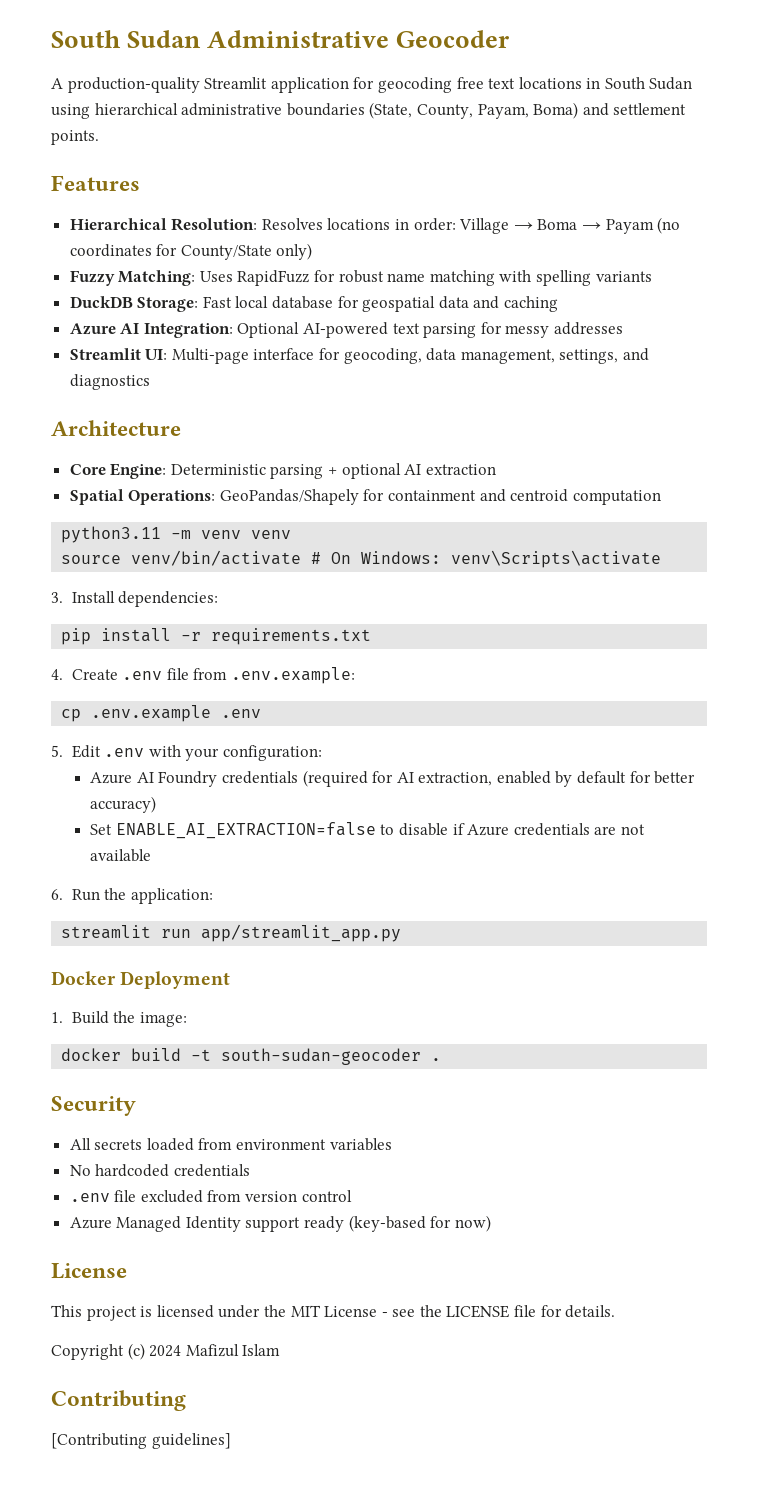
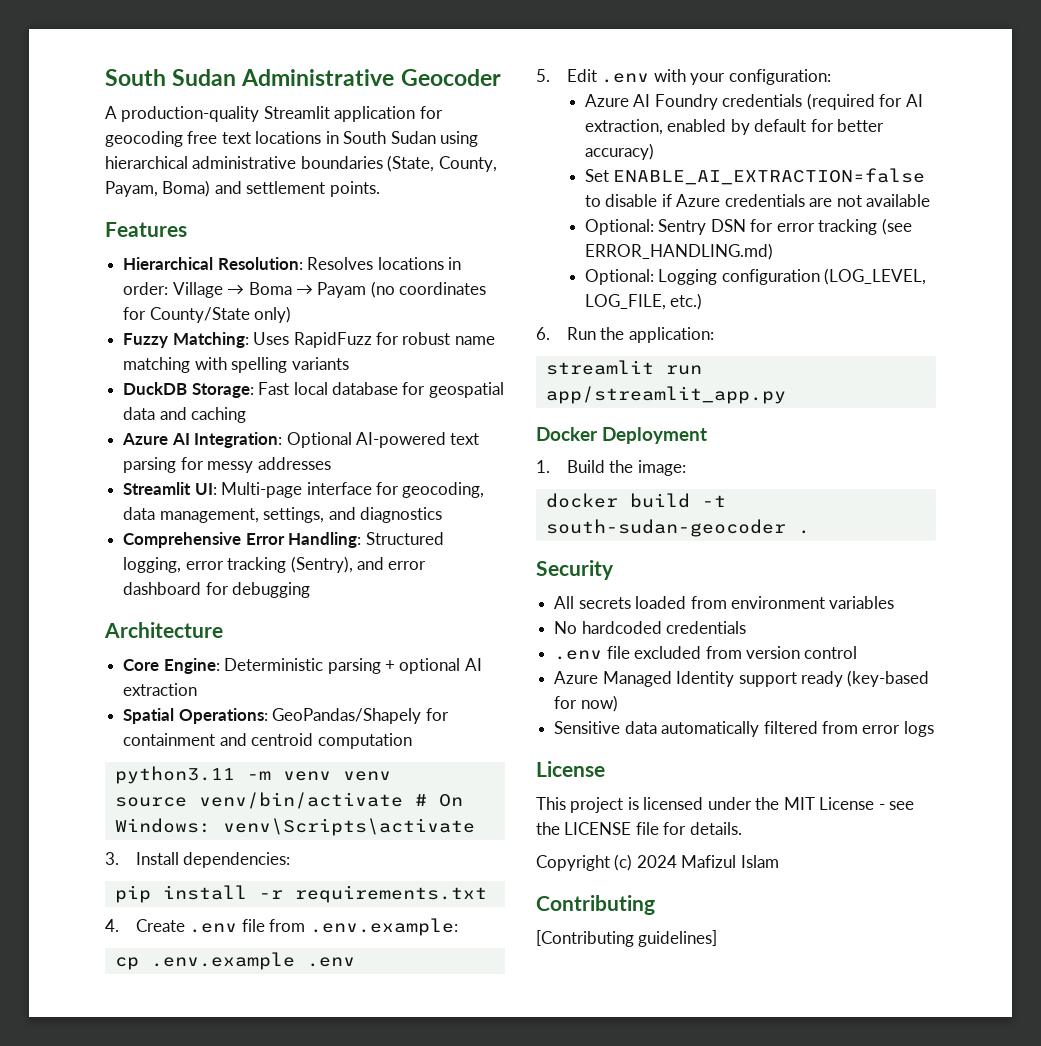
+ Comprehensive Error Handling: Structured logging, error tracking (Sentry), and error dashboard for debugging
+ Optional: Sentry DSN for error tracking (see ERROR_HANDLING.md)
+ Optional: Logging configuration (LOG_LEVEL, LOG_FILE, etc.)
+ Sensitive data automatically filtered from error logs

